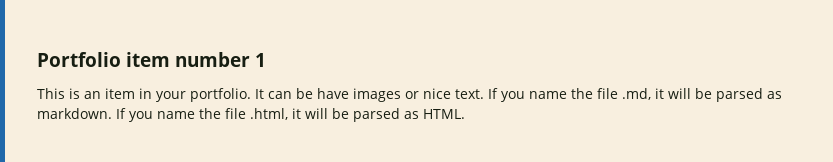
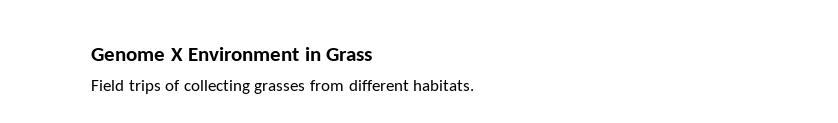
- Portfolio item number 1
- This is an item in your portfolio. It can be have images or nice text. If you name the file .md, it will be parsed as markdown. If you name the file .html, it will be parsed as HTML.
+ Genome X Environment in Grass
+ Field trips of collecting grasses from different habitats.

